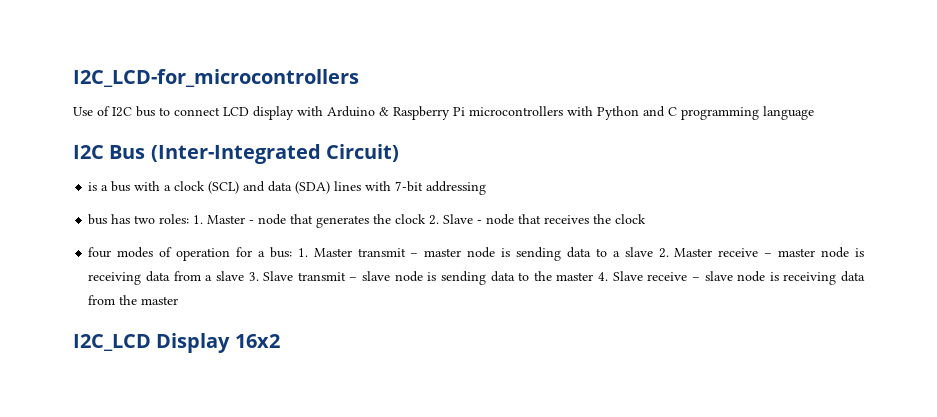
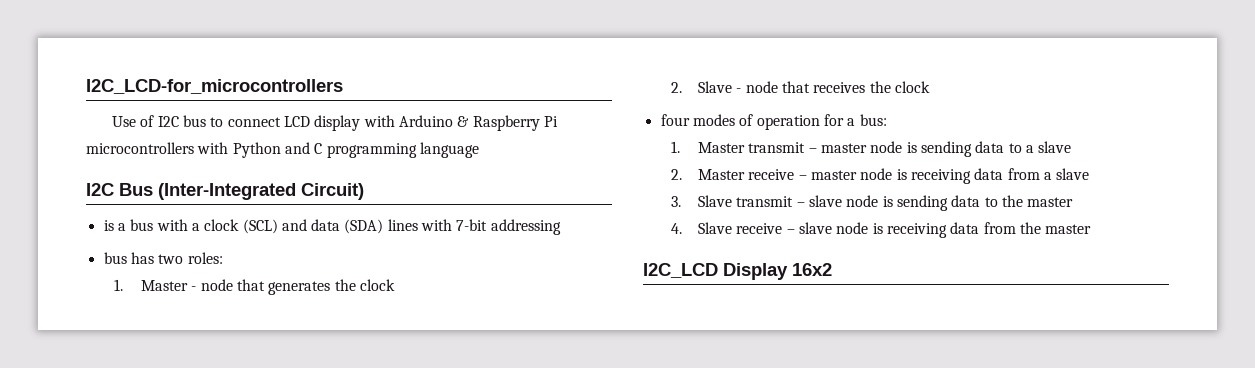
- bus has two roles: 1. Master - node that generates the clock 2. Slave - node that receives the clock
+ bus has two roles:
+ 1. Master - node that generates the clock
+ 2. Slave - node that receives the clock
- four modes of operation for a bus: 1. Master transmit – master node is sending data to a slave 2. Master receive – master node is receiving data from a slave 3. Slave transmit – slave node is sending data to the master 4. Slave receive – slave node is receiving data from the master
+ four modes of operation for a bus:
+ 1. Master transmit – master node is sending data to a slave
+ 2. Master receive – master node is receiving data from a slave
+ 3. Slave transmit – slave node is sending data to the master
+ 4. Slave receive – slave node is receiving data from the master

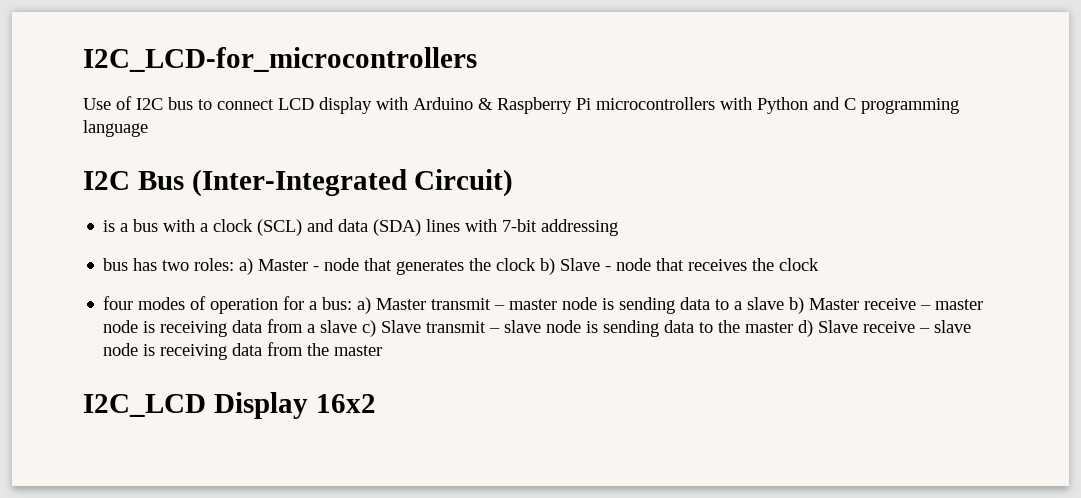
- bus has two roles:
- 1. Master - node that generates the clock
- 2. Slave - node that receives the clock
+ bus has two roles: a) Master - node that generates the clock b) Slave - node that receives the clock
- four modes of operation for a bus:
- 1. Master transmit – master node is sending data to a slave
- 2. Master receive – master node is receiving data from a slave
- 3. Slave transmit – slave node is sending data to the master
- 4. Slave receive – slave node is receiving data from the master
+ four modes of operation for a bus: a) Master transmit – master node is sending data to a slave b) Master receive – master node is receiving data from a slave c) Slave transmit – slave node is sending data to the master d) Slave receive – slave node is receiving data from the master

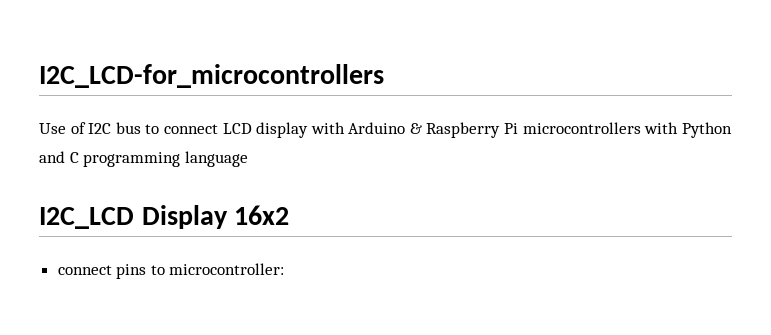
- I2C Bus (Inter-Integrated Circuit)
- is a bus with a clock (SCL) and data (SDA) lines with 7-bit addressing
- bus has two roles: a) Master - node that generates the clock b) Slave - node that receives the clock
- four modes of operation for a bus: a) Master transmit – master node is sending data to a slave b) Master receive – master node is receiving data from a slave c) Slave transmit – slave node is sending data to the master d) Slave receive – slave node is receiving data from the master
+ connect pins to microcontroller:

